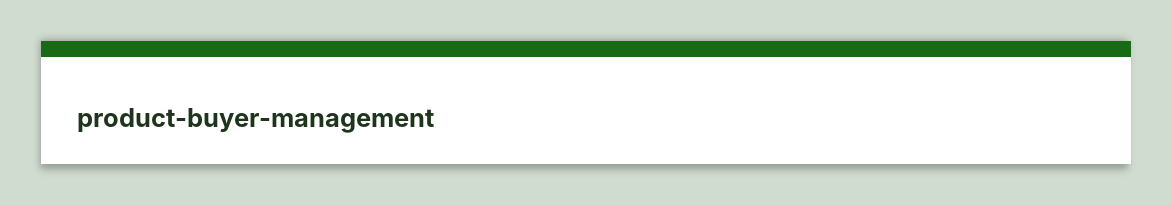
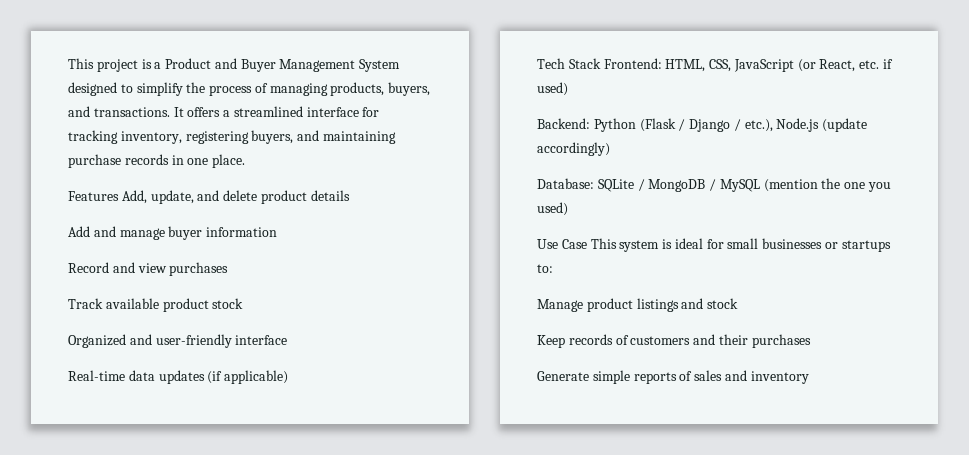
- product-buyer-management
+ This project is a Product and Buyer Management System designed to simplify the process of managing products, buyers, and transactions. It offers a streamlined interface for tracking inventory, registering buyers, and maintaining purchase records in one place.
+ Features Add, update, and delete product details
+ Add and manage buyer information
+ Record and view purchases
+ Track available product stock
+ Organized and user-friendly interface
+ Real-time data updates (if applicable)
+ Tech Stack Frontend: HTML, CSS, JavaScript (or React, etc. if used)
+ Backend: Python (Flask / Django / etc.), Node.js (update accordingly)
+ Database: SQLite / MongoDB / MySQL (mention the one you used)
+ Use Case This system is ideal for small businesses or startups to:
+ Manage product listings and stock
+ Keep records of customers and their purchases
+ Generate simple reports of sales and inventory

